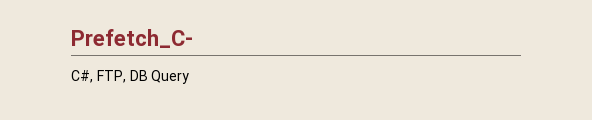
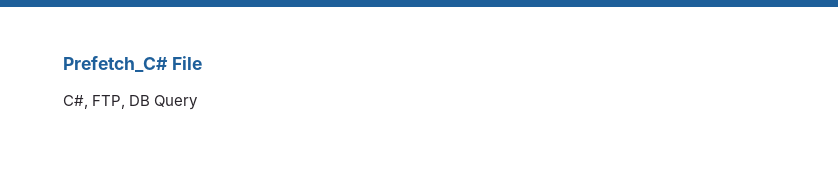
- Prefetch_C-
+ Prefetch_C# File

